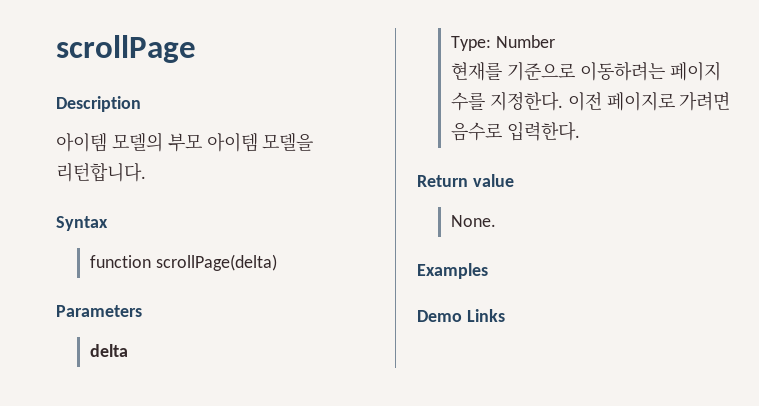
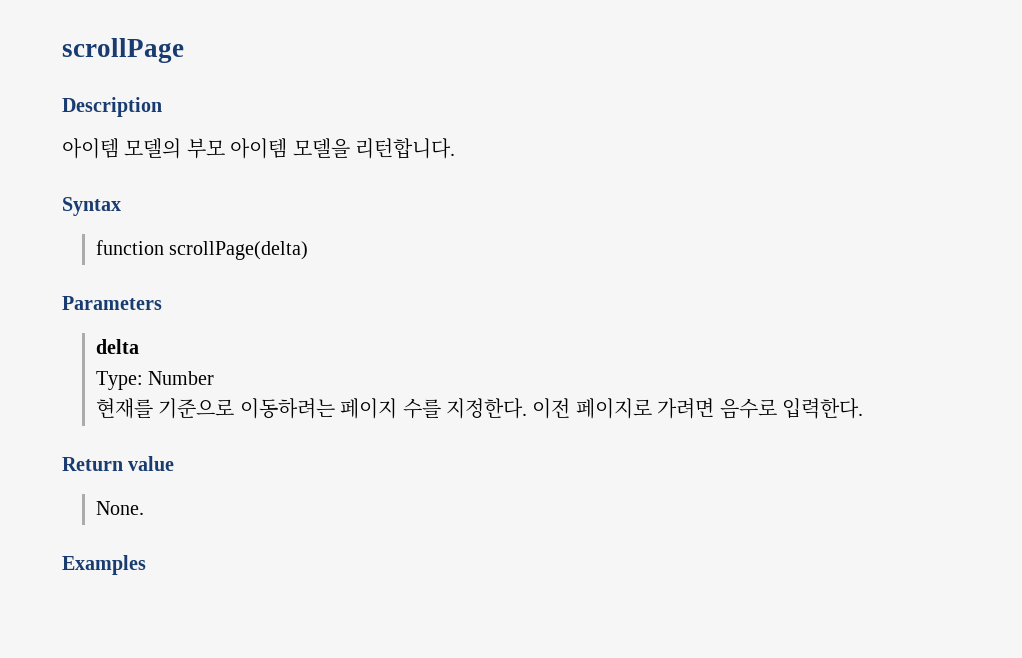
- Demo Links

